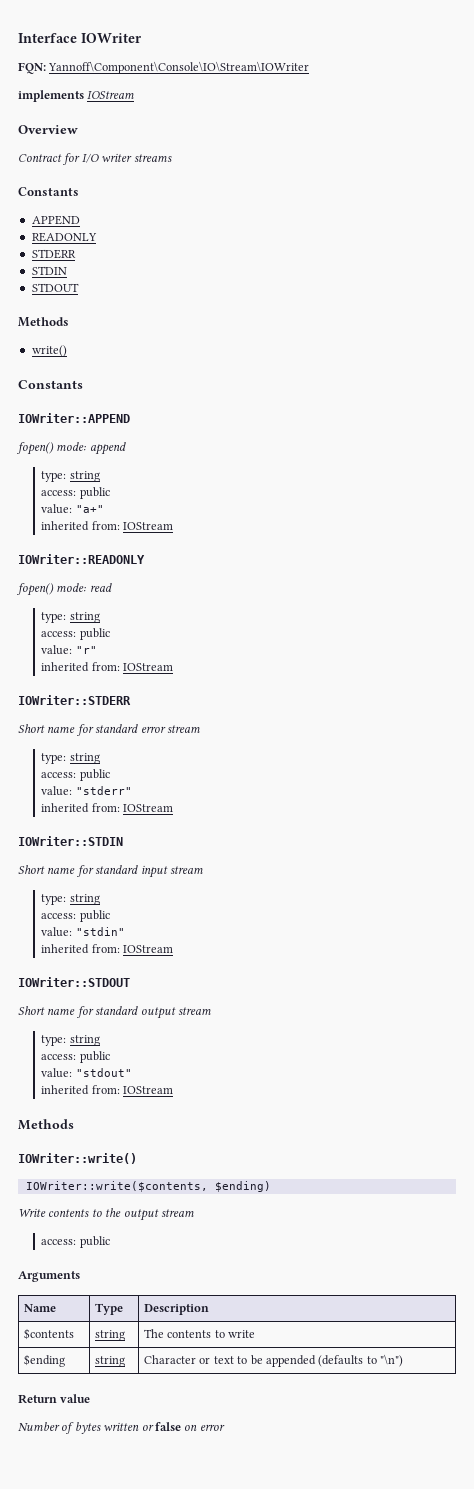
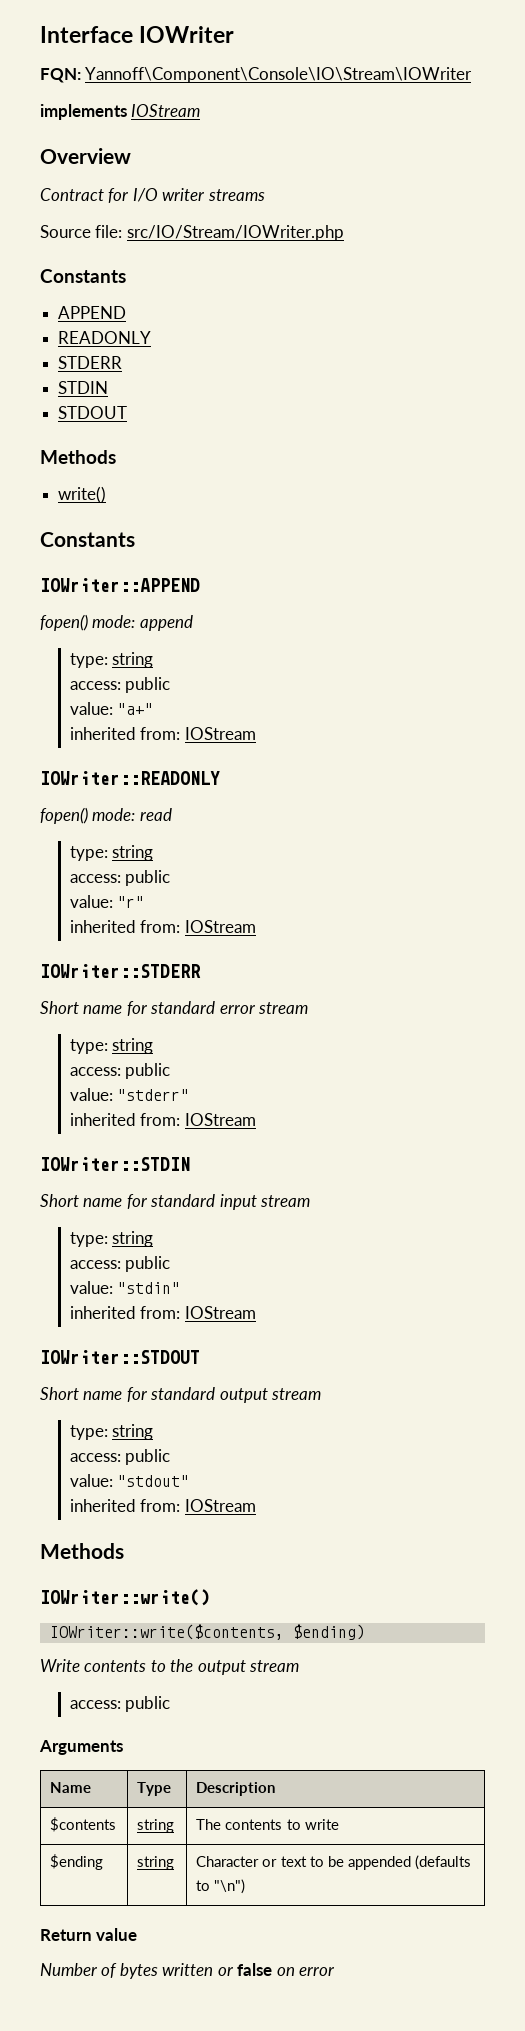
+ Source file: src/IO/Stream/IOWriter.php

